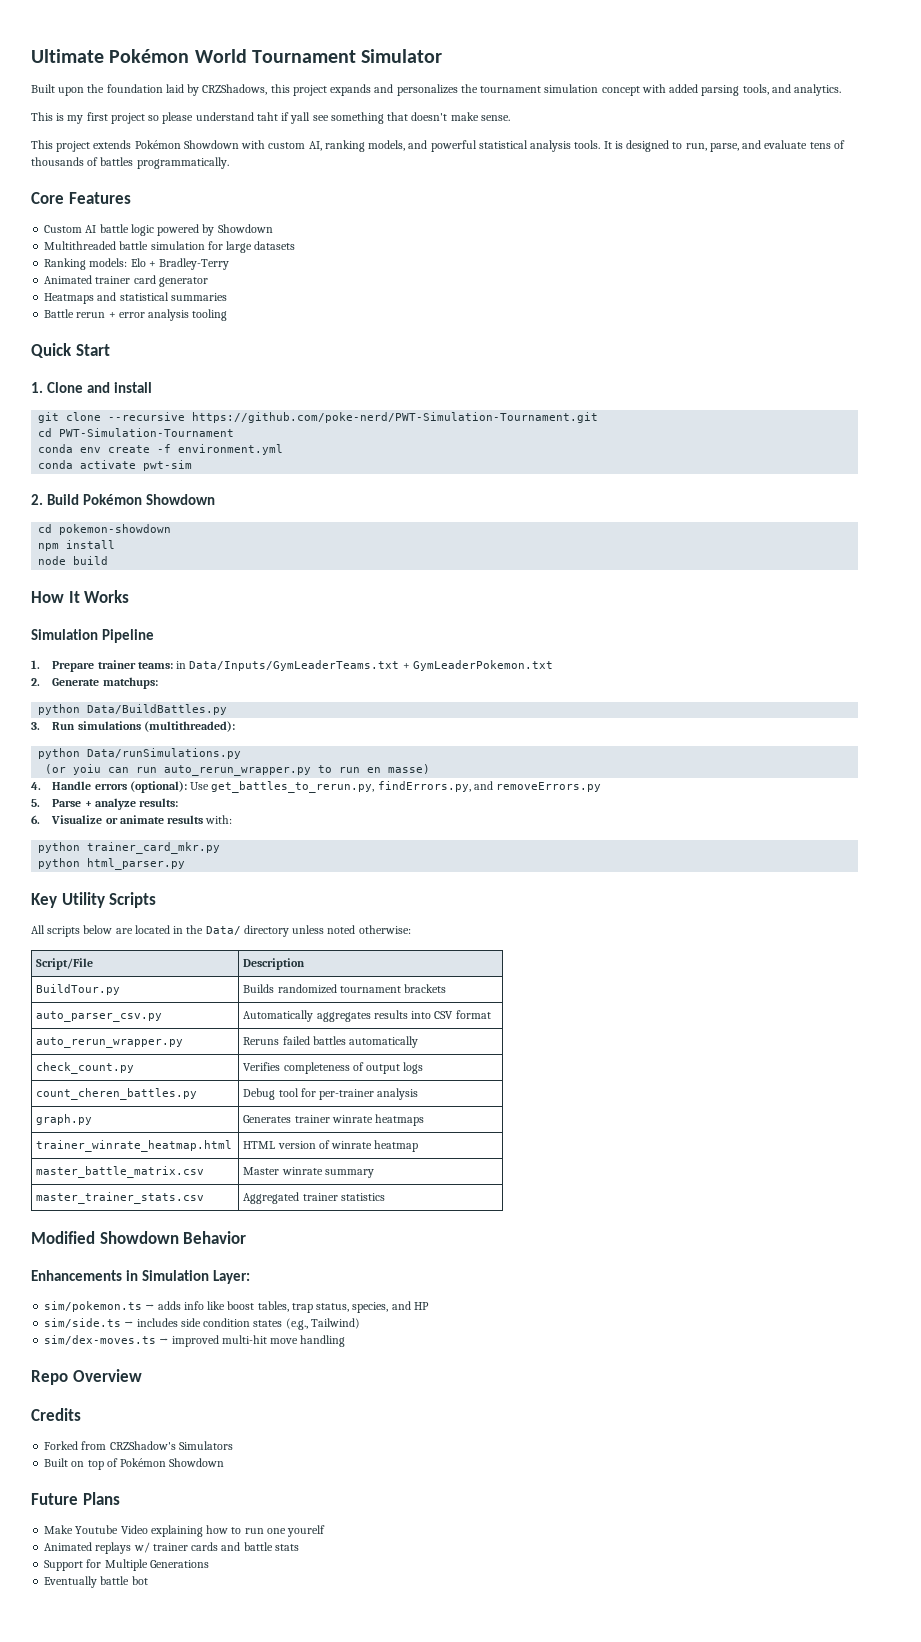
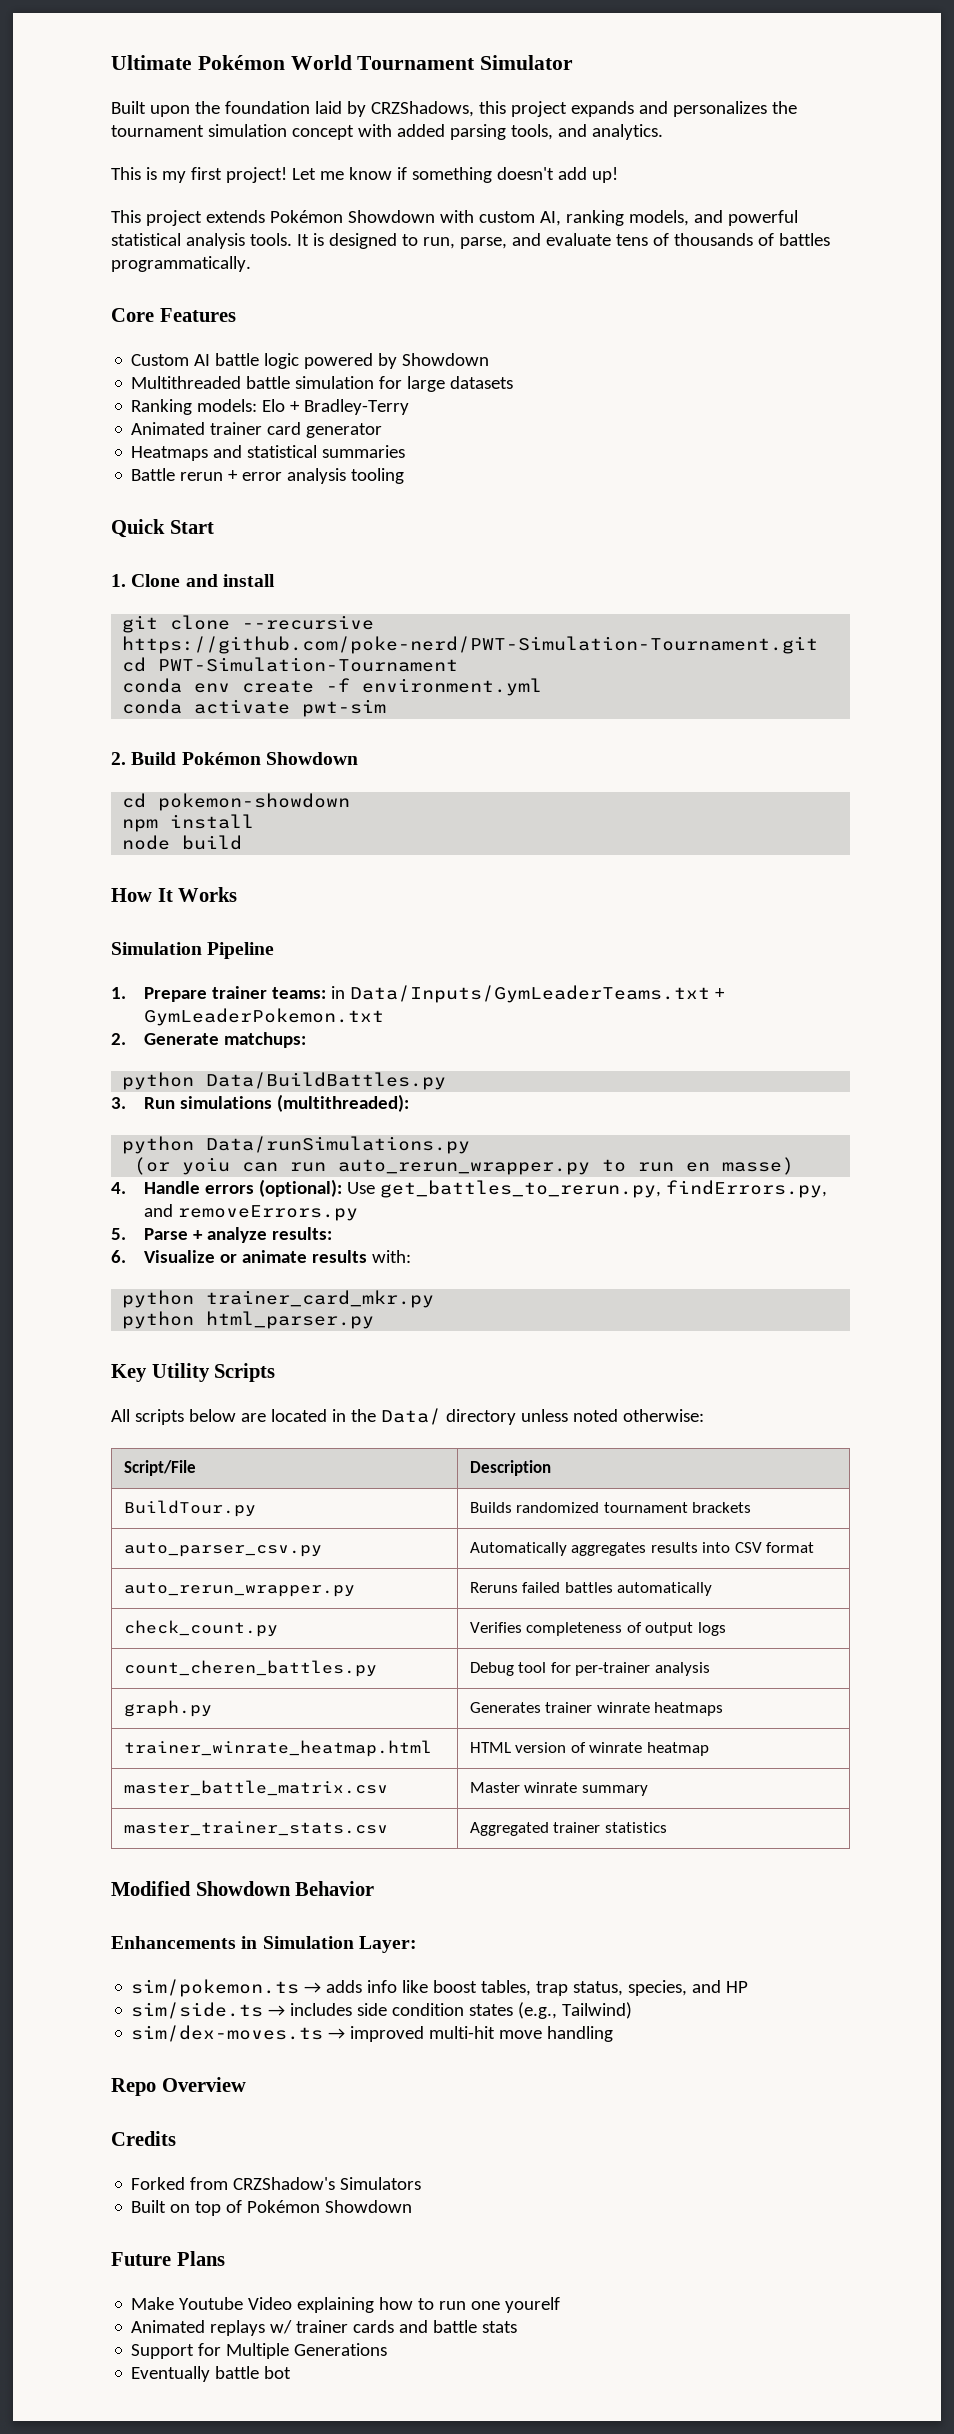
- This is my first project so please understand taht if yall see something that doesn't make sense.
+ This is my first project! Let me know if something doesn't add up!

